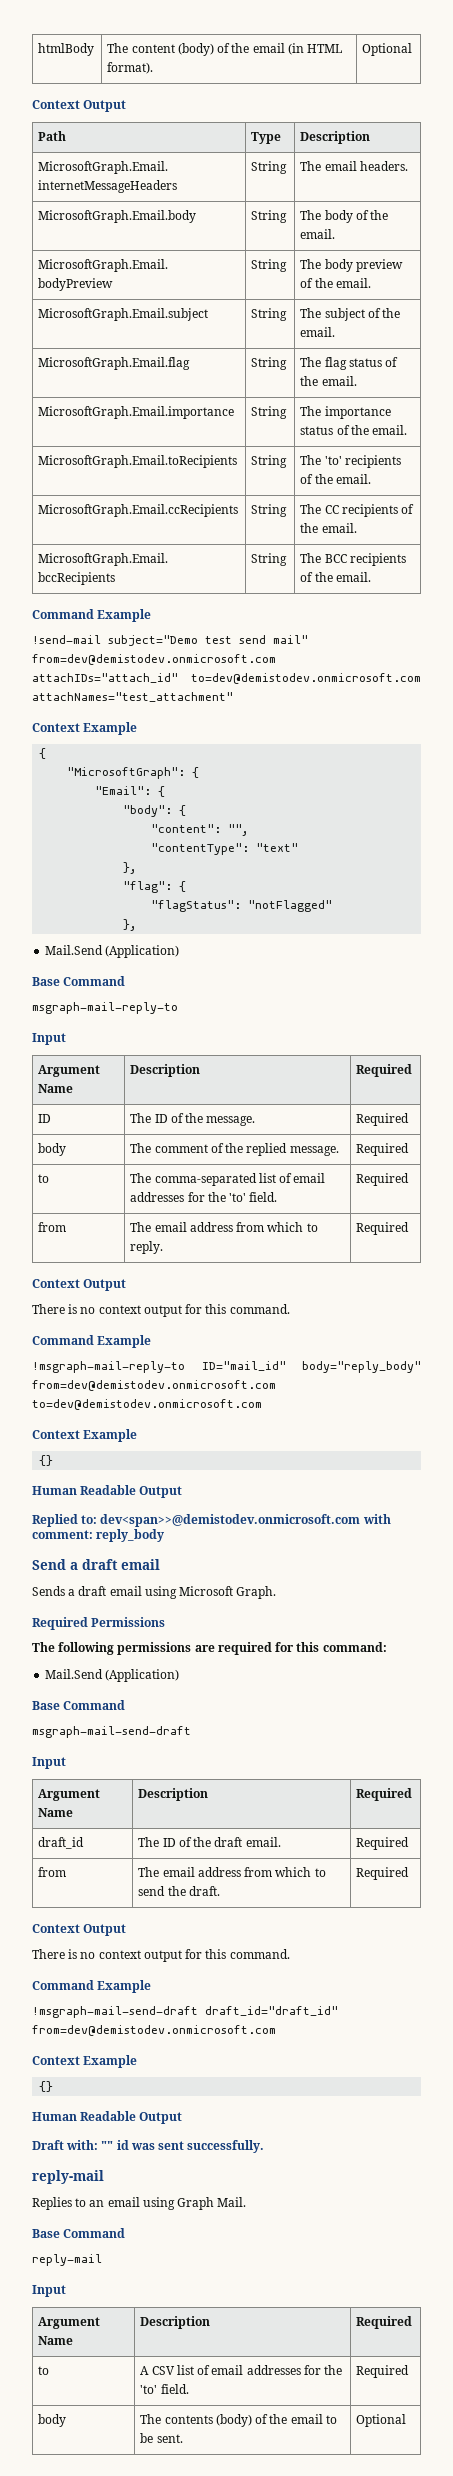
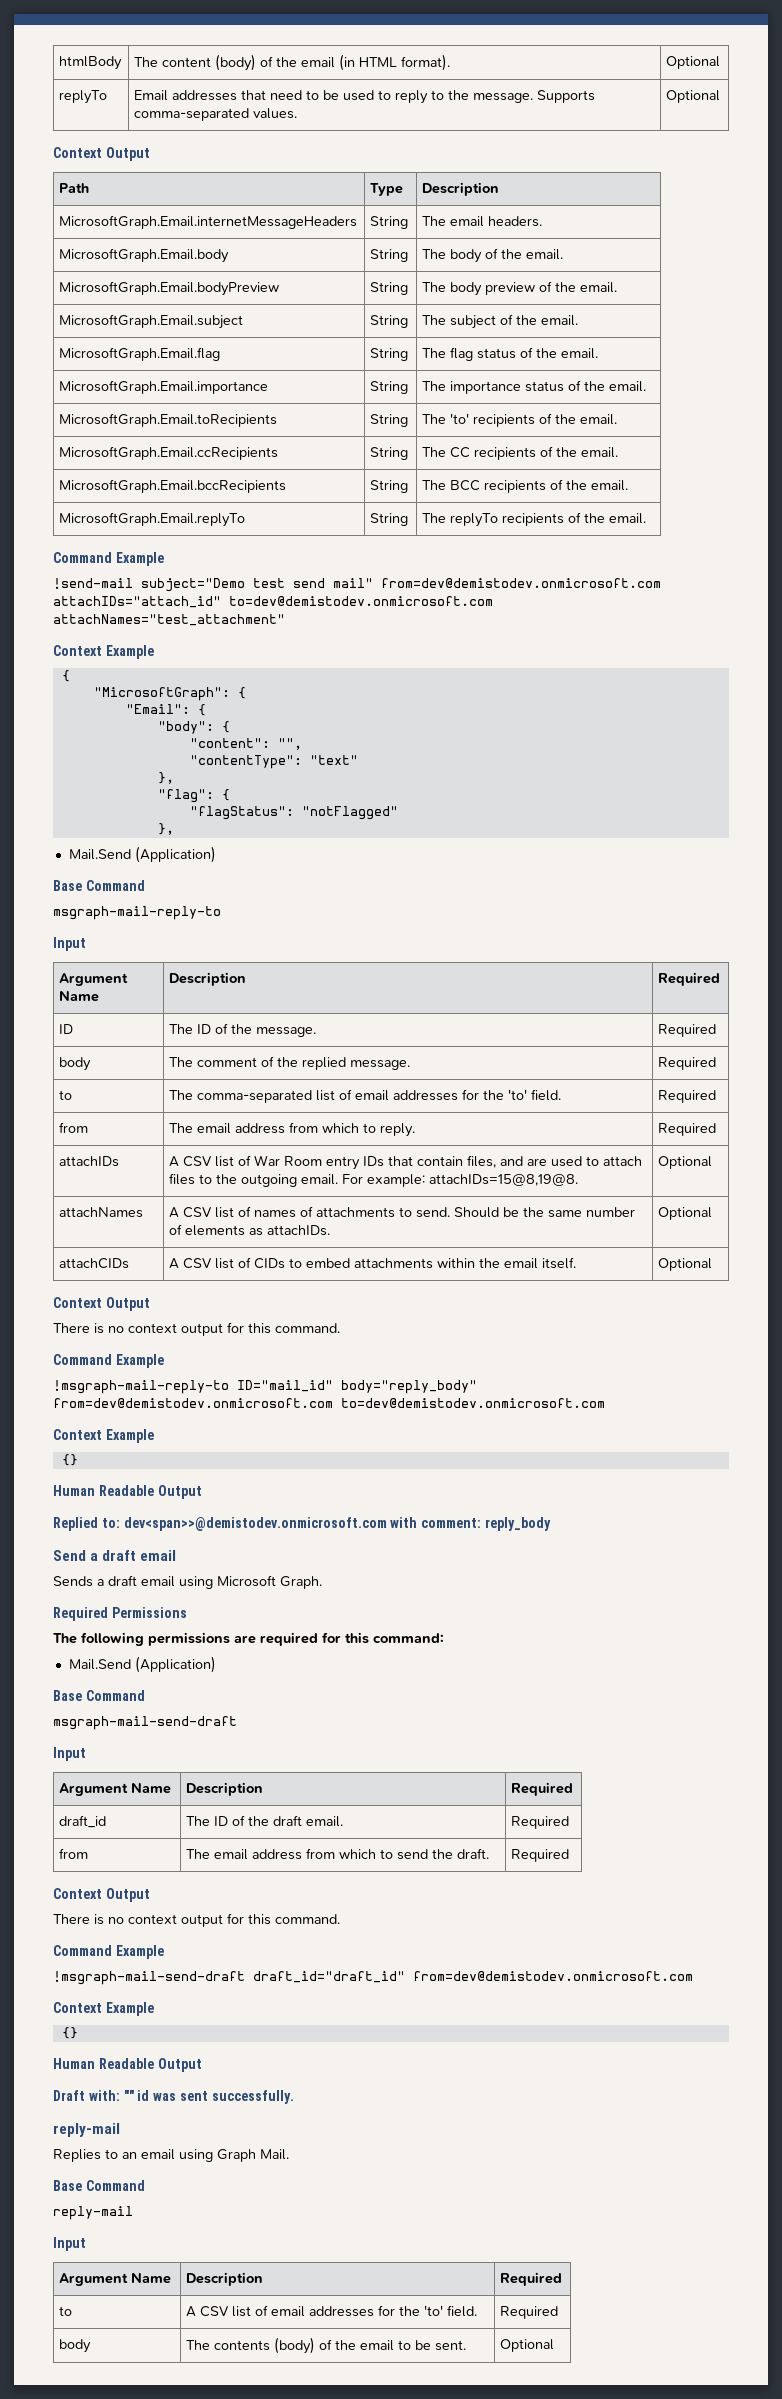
+ replyTo | Email addresses that need to be used to reply to the message. Supports comma-separated values. | Optional
+ MicrosoftGraph.Email.replyTo | String | The replyTo recipients of the email.
+ attachIDs | A CSV list of War Room entry IDs that contain files, and are used to attach files to the outgoing email. For example: attachIDs=15@8,19@8. | Optional
+ attachNames | A CSV list of names of attachments to send. Should be the same number of elements as attachIDs. | Optional
+ attachCIDs | A CSV list of CIDs to embed attachments within the email itself. | Optional

